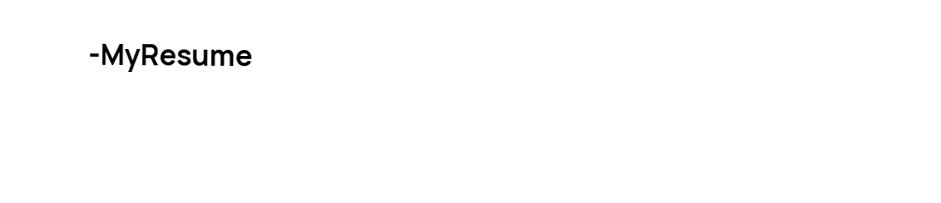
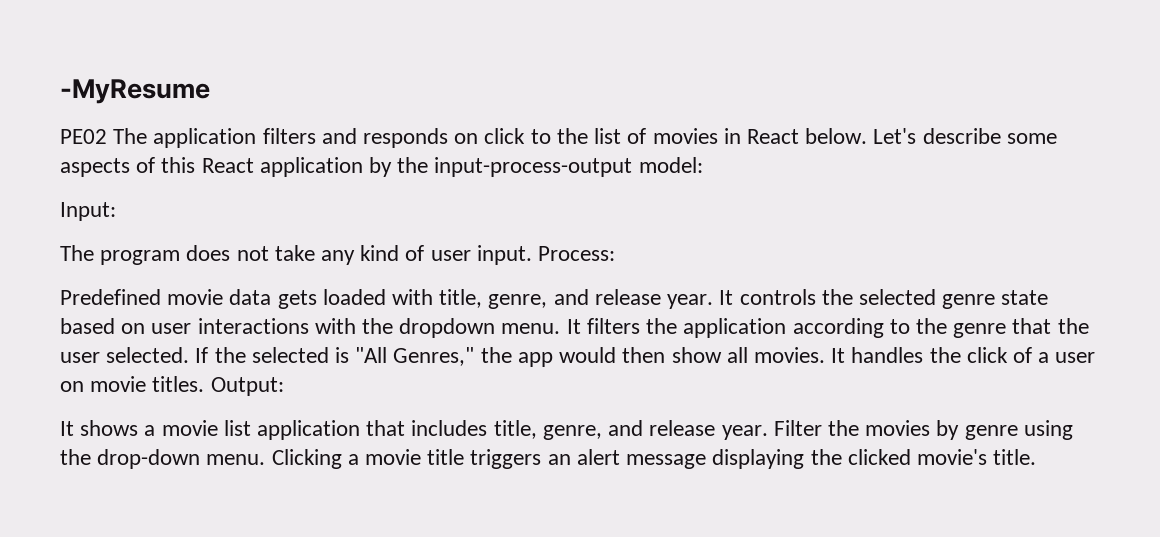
+ PE02 The application filters and responds on click to the list of movies in React below. Let's describe some aspects of this React application by the input-process-output model:
+ Input:
+ The program does not take any kind of user input. Process:
+ Predefined movie data gets loaded with title, genre, and release year. It controls the selected genre state based on user interactions with the dropdown menu. It filters the application according to the genre that the user selected. If the selected is "All Genres," the app would then show all movies. It handles the click of a user on movie titles. Output:
+ It shows a movie list application that includes title, genre, and release year. Filter the movies by genre using the drop-down menu. Clicking a movie title triggers an alert message displaying the clicked movie's title.

